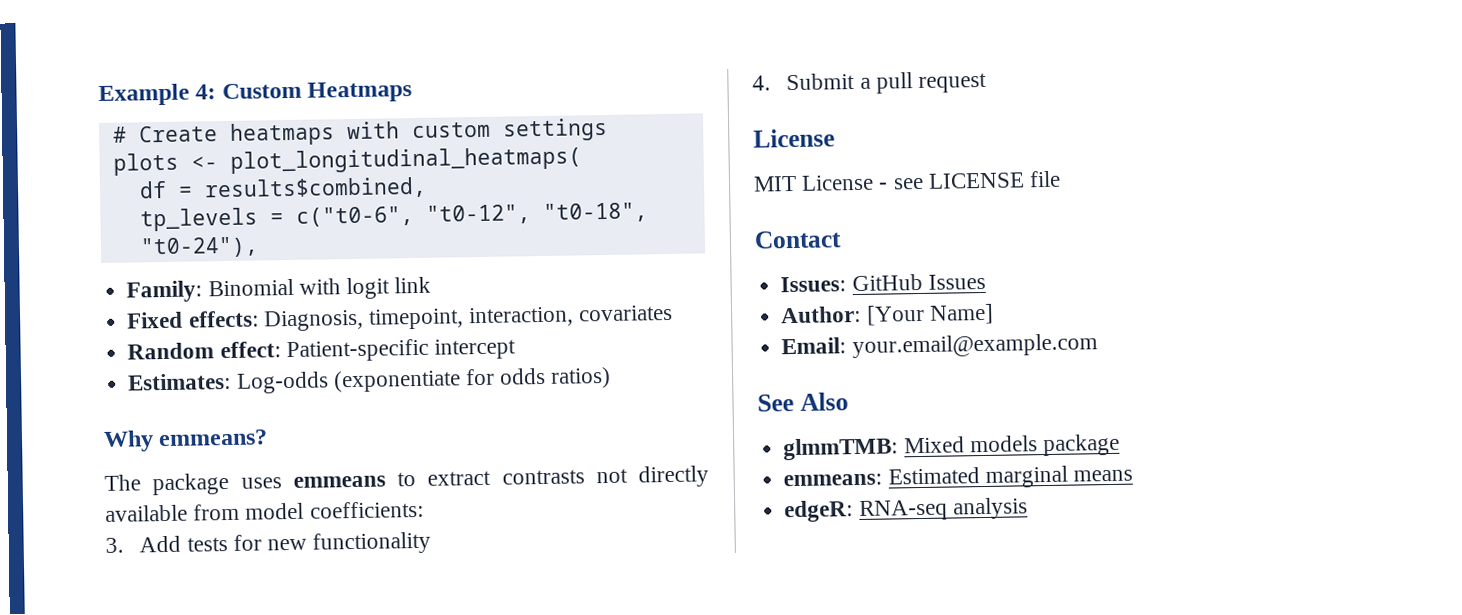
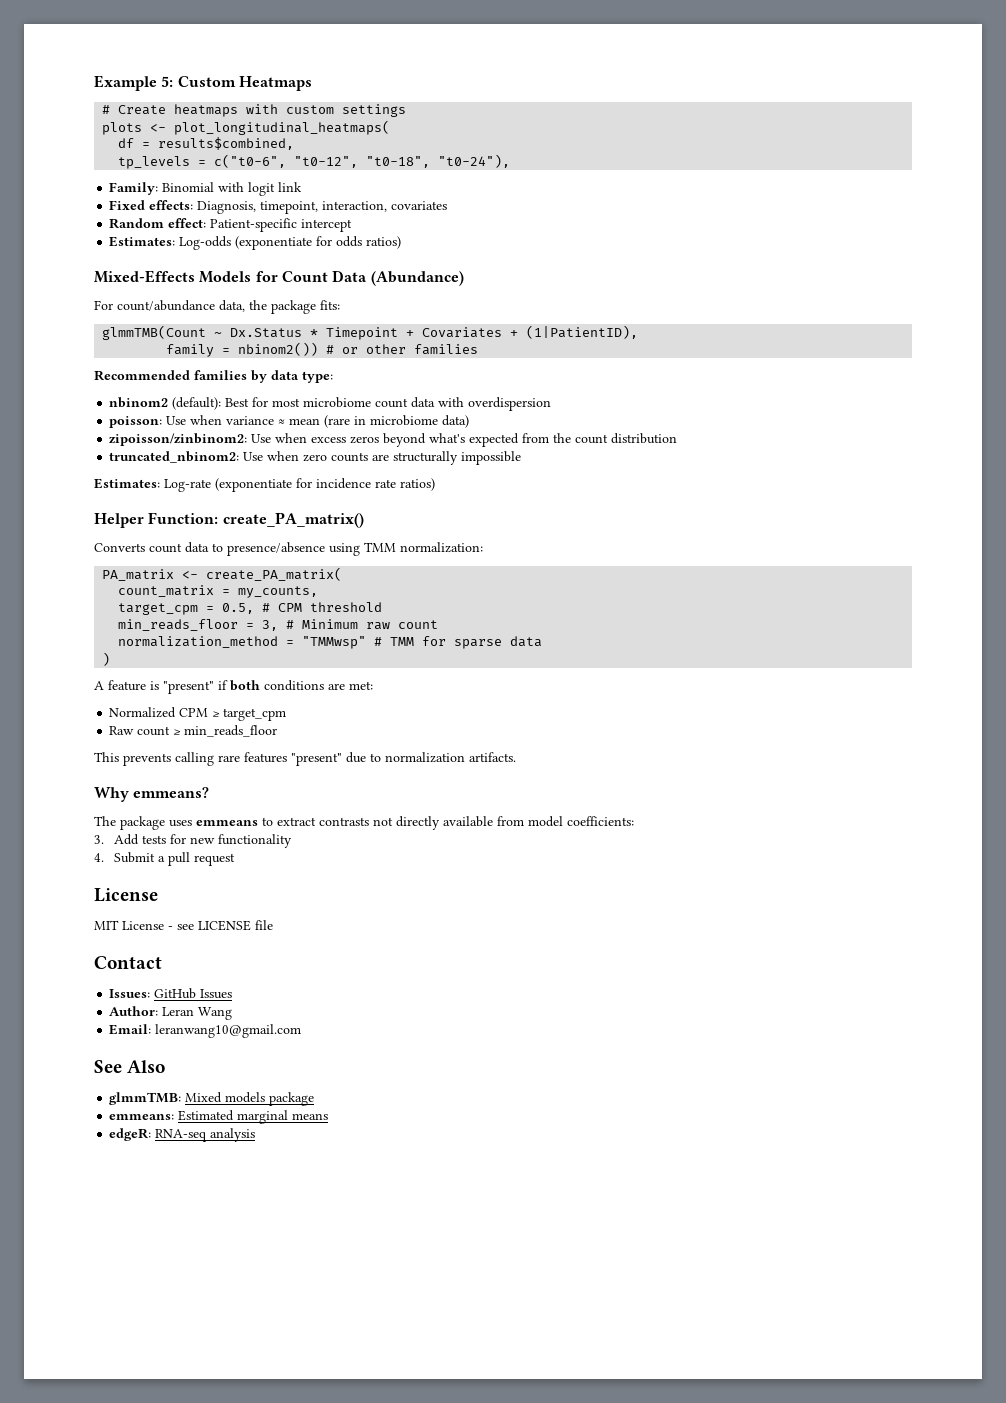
- Example 4: Custom Heatmaps
+ Example 5: Custom Heatmaps
+ Mixed-Effects Models for Count Data (Abundance)
+ For count/abundance data, the package fits:
+ glmmTMB(Count ~ Dx.Status * Timepoint + Covariates + (1|PatientID),
+ family = nbinom2()) # or other families
+ Recommended families by data type:
+ nbinom2 (default): Best for most microbiome count data with overdispersion
+ poisson: Use when variance ≈ mean (rare in microbiome data)
+ zipoisson/zinbinom2: Use when excess zeros beyond what's expected from the count distribution
+ truncated_nbinom2: Use when zero counts are structurally impossible
+ Estimates: Log-rate (exponentiate for incidence rate ratios)
+ Helper Function: create_PA_matrix()
+ Converts count data to presence/absence using TMM normalization:
+ PA_matrix <- create_PA_matrix(
+ count_matrix = my_counts,
+ target_cpm = 0.5, # CPM threshold
+ min_reads_floor = 3, # Minimum raw count
+ normalization_method = "TMMwsp" # TMM for sparse data
+ )
+ A feature is "present" if both conditions are met:
+ Normalized CPM ≥ target_cpm
+ Raw count ≥ min_reads_floor
+ This prevents calling rare features "present" due to normalization artifacts.
- Author: [Your Name]
+ Author: Leran Wang
- Email: your.email@example.com
+ Email: leranwang10@gmail.com

